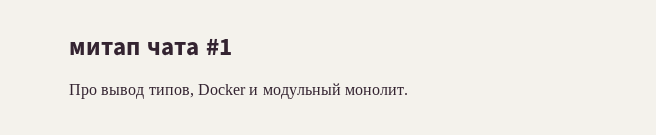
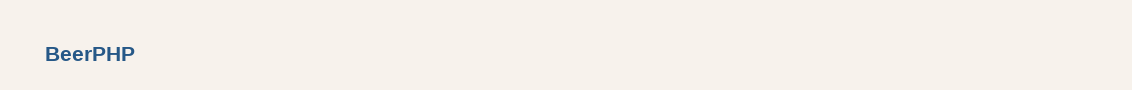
- митап чата #1
- Про вывод типов, Docker и модульный монолит.
+ BeerPHP

